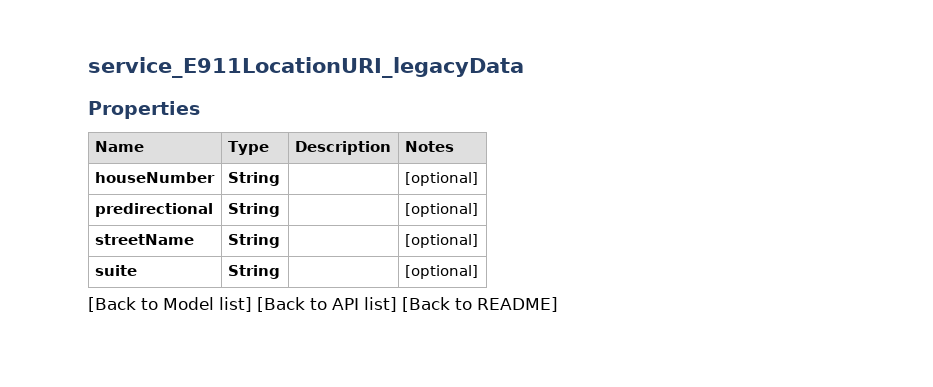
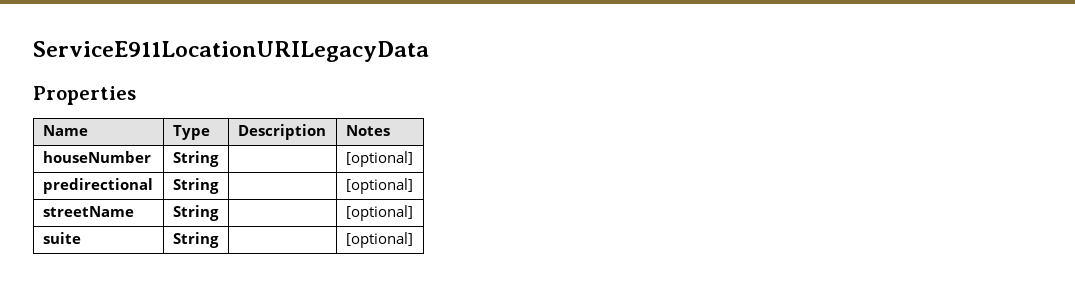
- service_E911LocationURI_legacyData
+ ServiceE911LocationURILegacyData
- [Back to Model list] [Back to API list] [Back to README]

